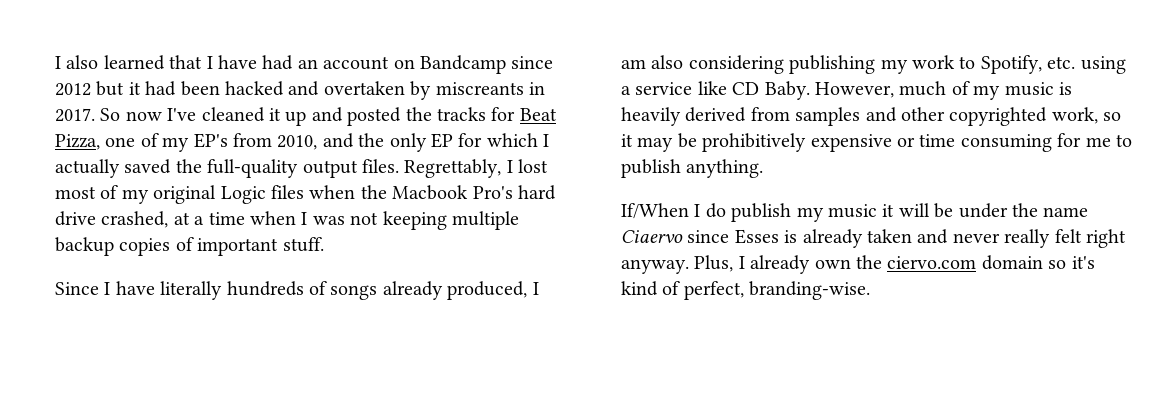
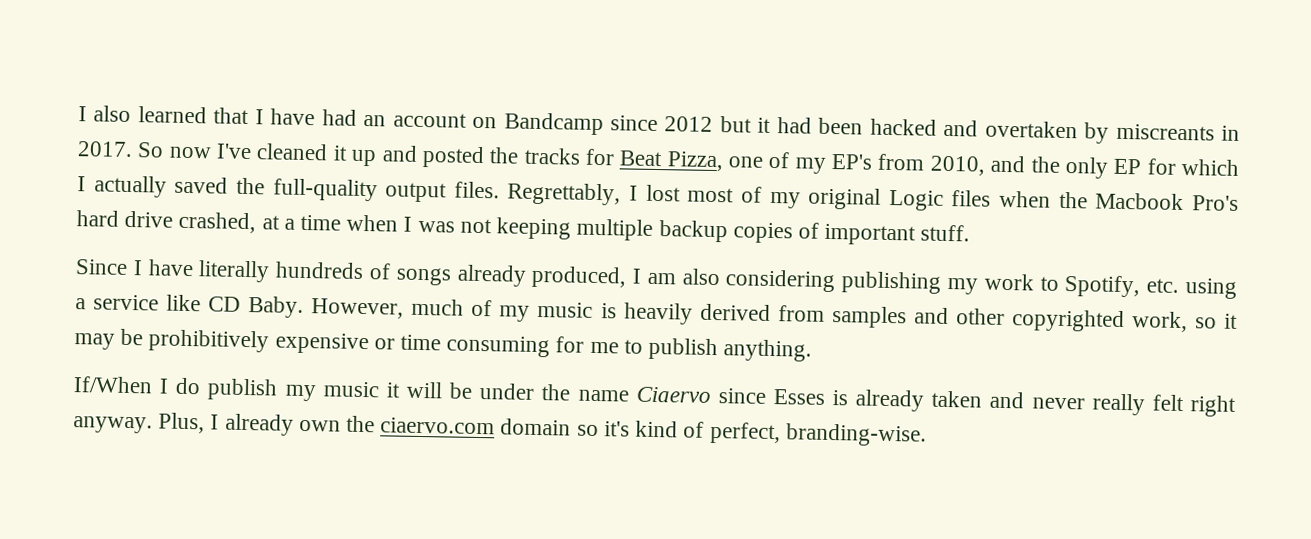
- Plus, I already own the ciervo.com domain so it's kind of perfect, branding-wise.
+ Plus, I already own the ciaervo.com domain so it's kind of perfect, branding-wise.

